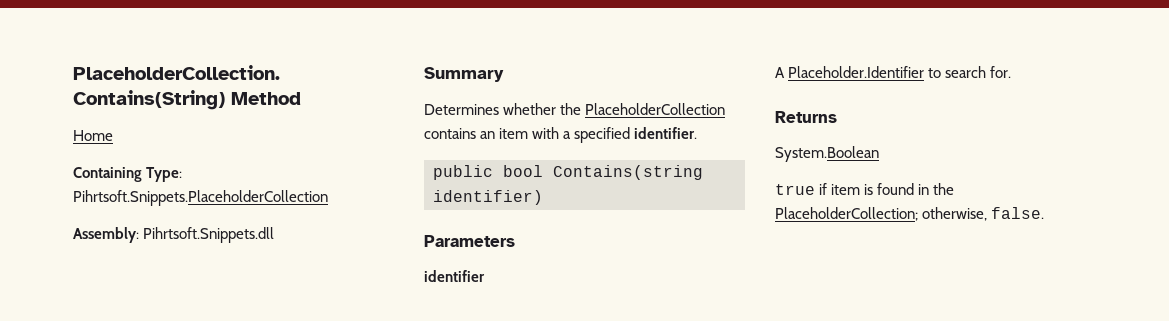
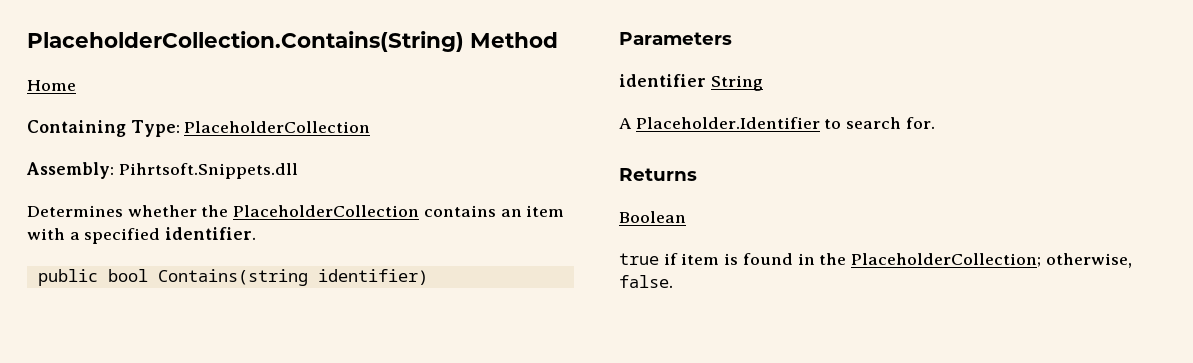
- Containing Type: Pihrtsoft.Snippets.PlaceholderCollection
+ Containing Type: PlaceholderCollection
- Summary
- identifier
+ identifier String
- System.Boolean
+ Boolean

